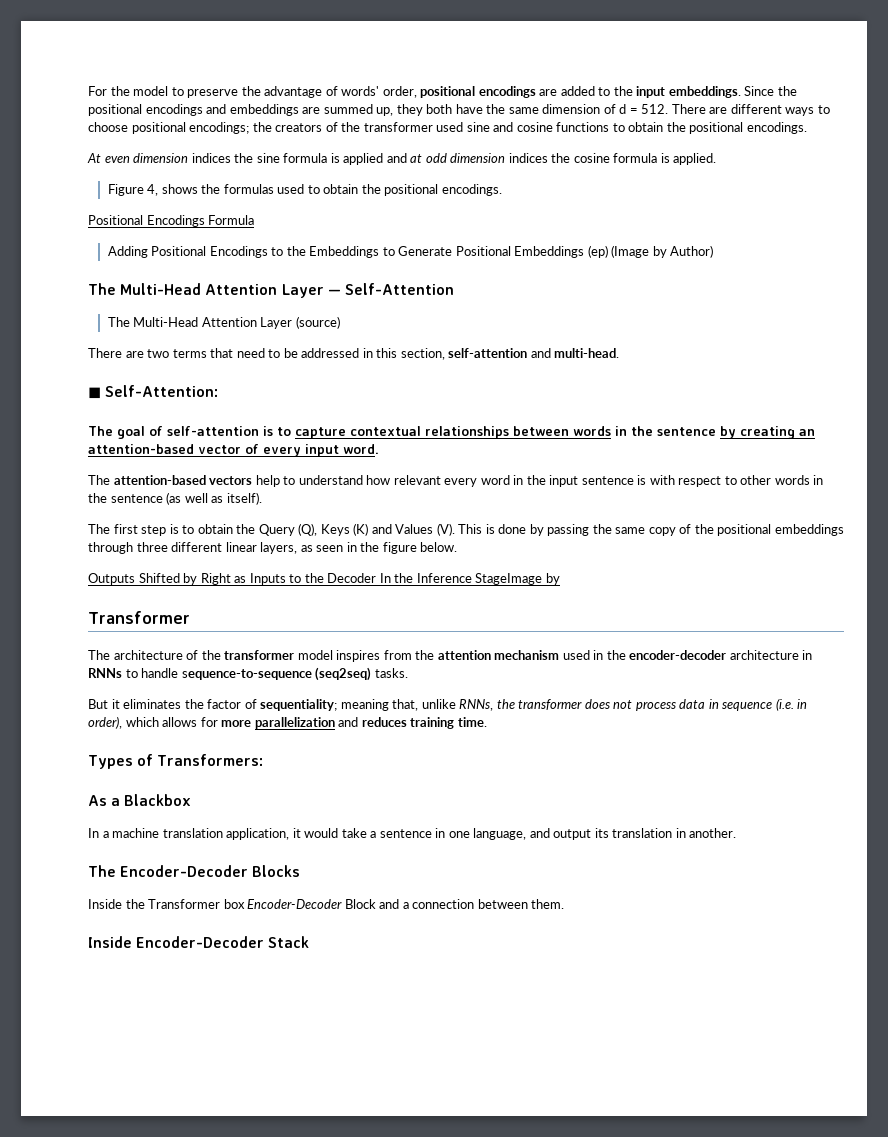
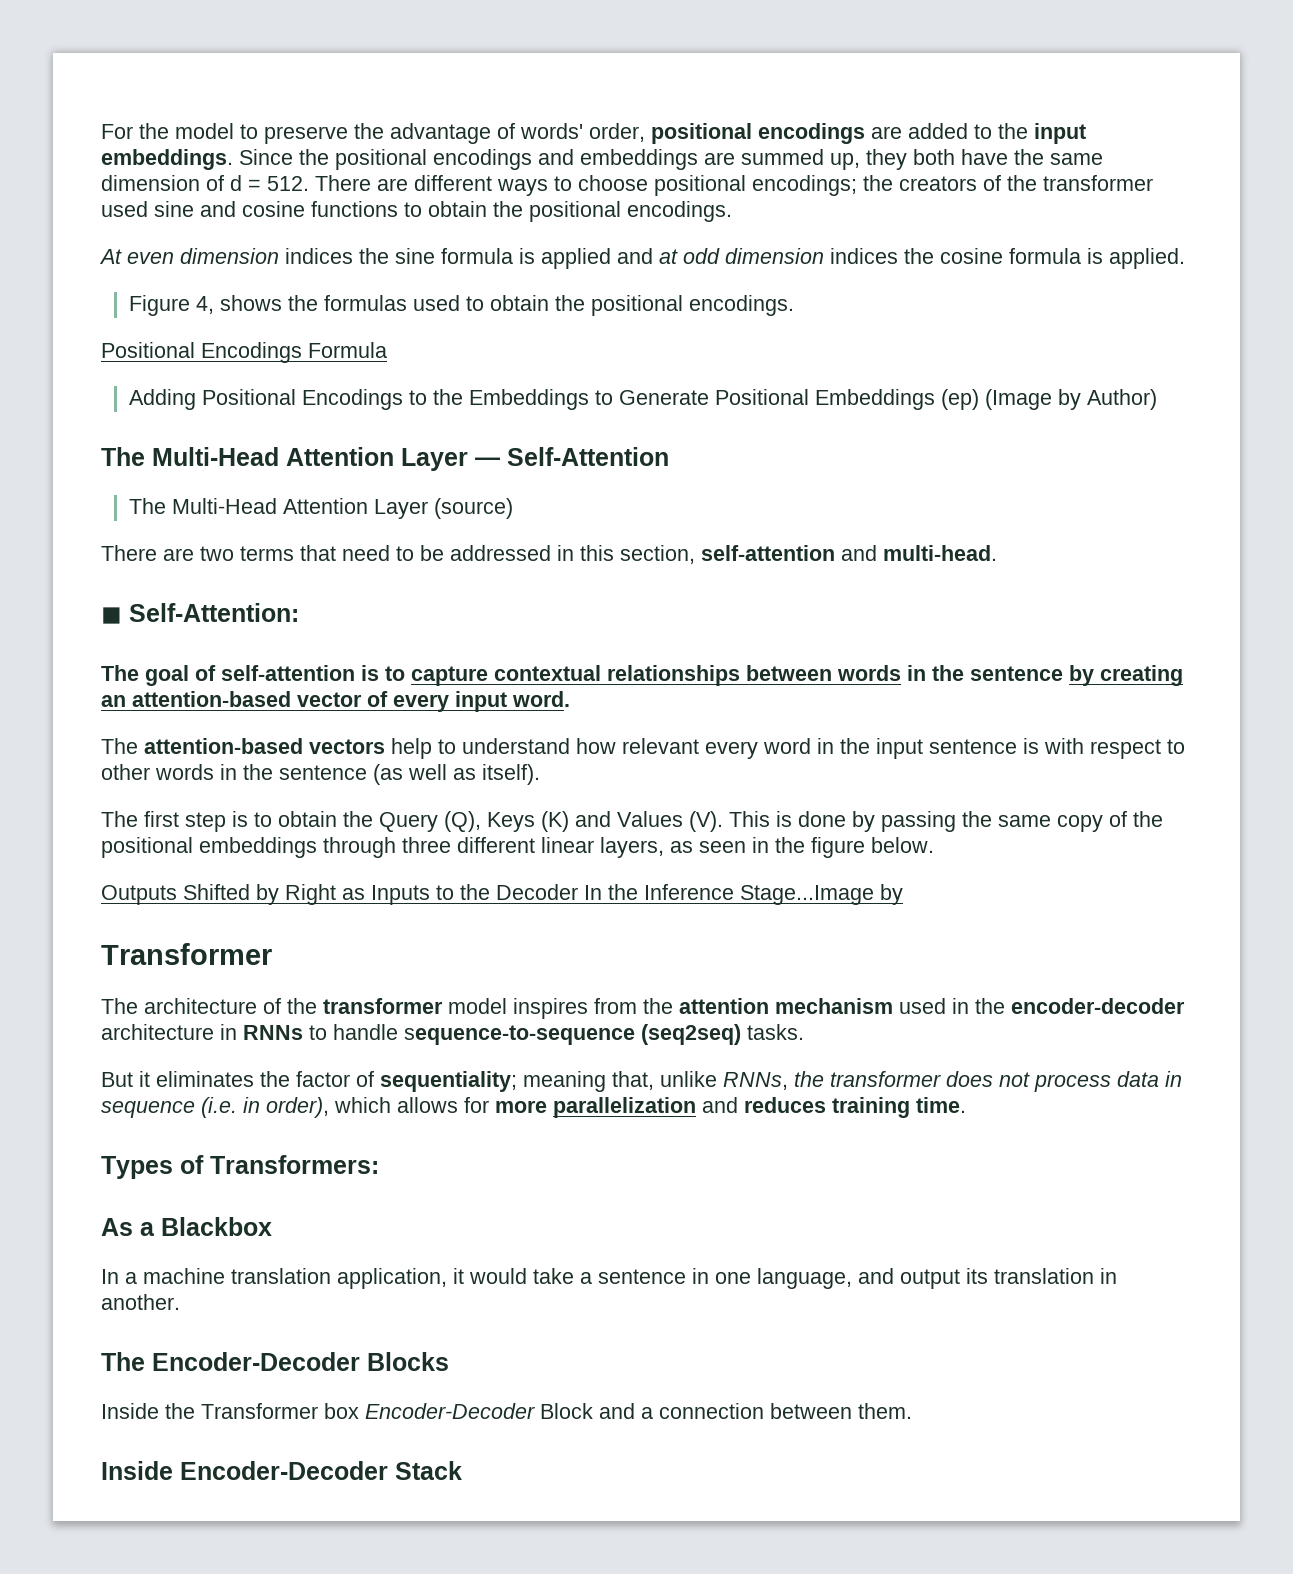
- Outputs Shifted by Right as Inputs to the Decoder In the Inference StageImage by
+ Outputs Shifted by Right as Inputs to the Decoder In the Inference Stage...Image by

